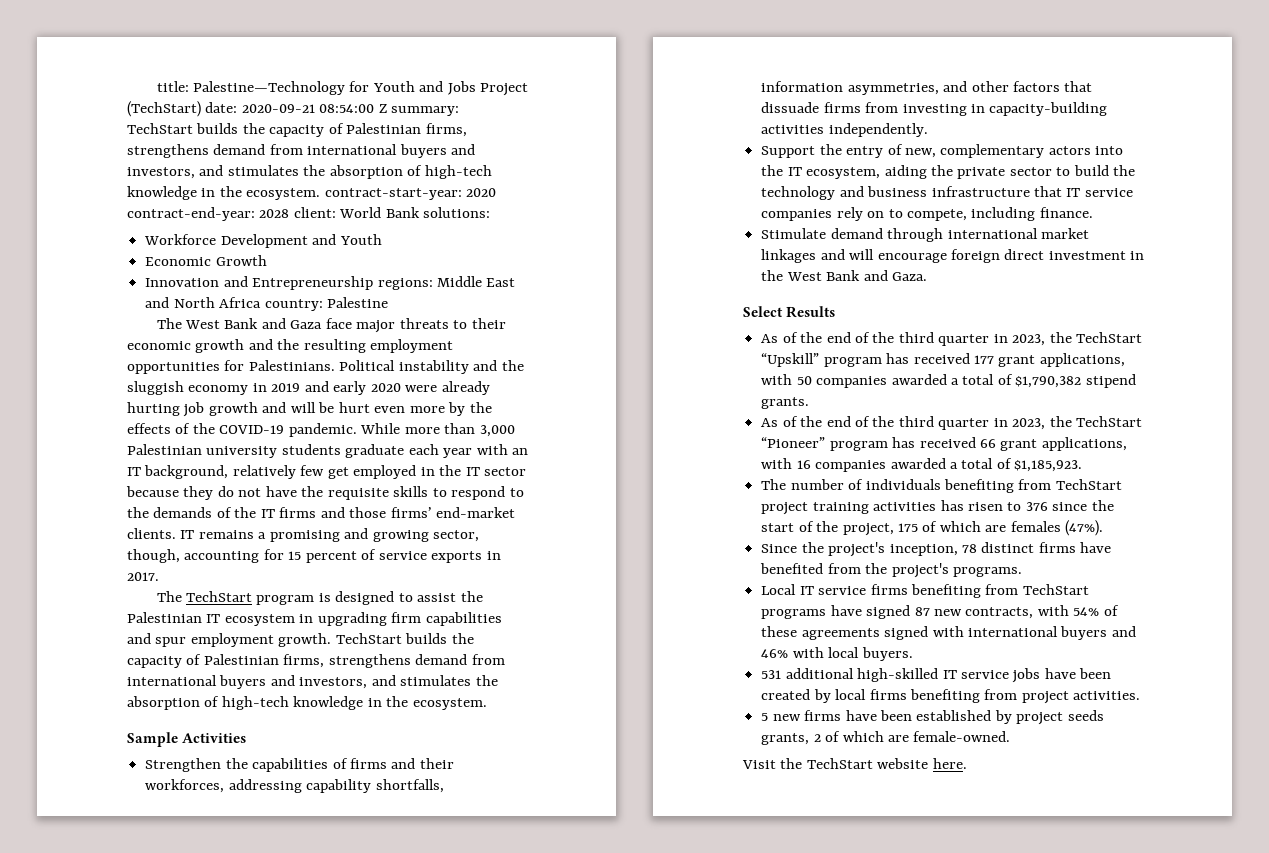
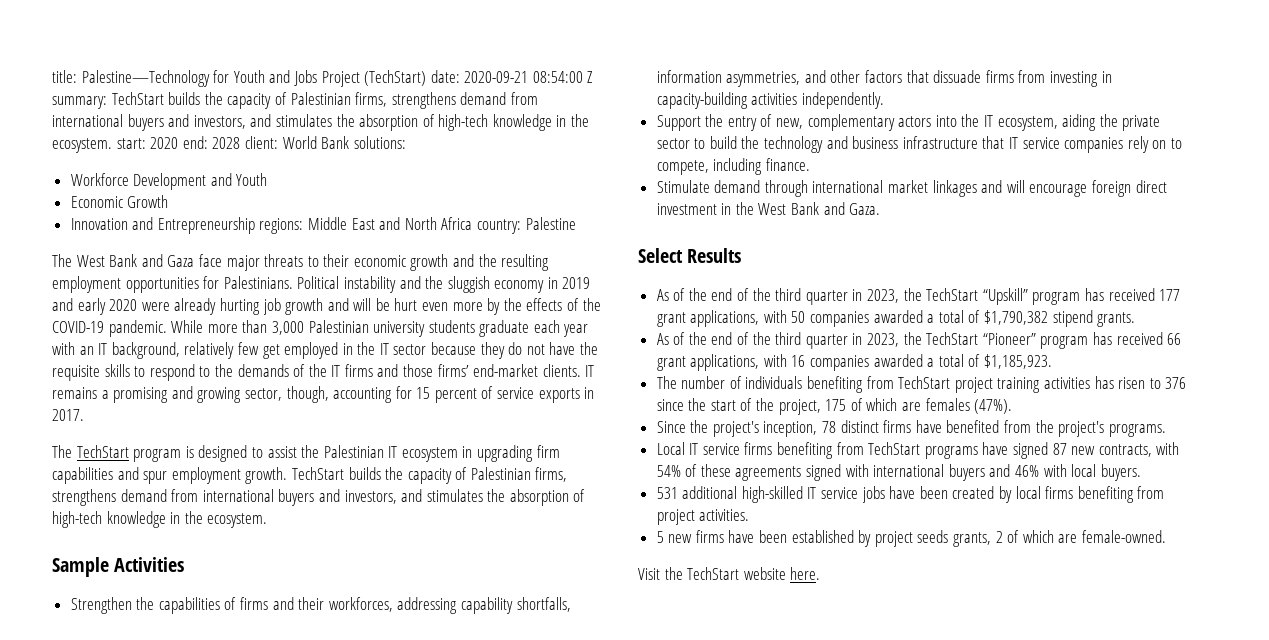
- title: Palestine—Technology for Youth and Jobs Project (TechStart) date: 2020-09-21 08:54:00 Z summary: TechStart builds the capacity of Palestinian firms, strengthens demand from international buyers and investors, and stimulates the absorption of high-tech knowledge in the ecosystem. contract-start-year: 2020 contract-end-year: 2028 client: World Bank solutions:
+ title: Palestine—Technology for Youth and Jobs Project (TechStart) date: 2020-09-21 08:54:00 Z summary: TechStart builds the capacity of Palestinian firms, strengthens demand from international buyers and investors, and stimulates the absorption of high-tech knowledge in the ecosystem. start: 2020 end: 2028 client: World Bank solutions:

